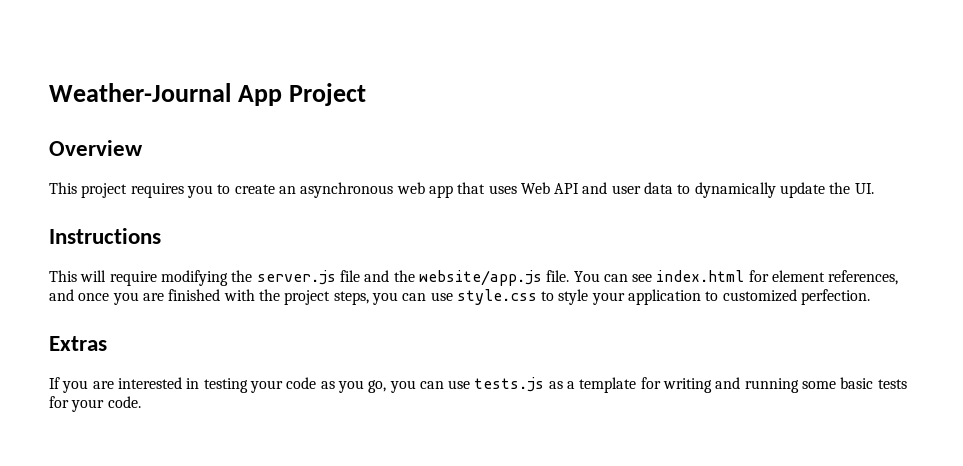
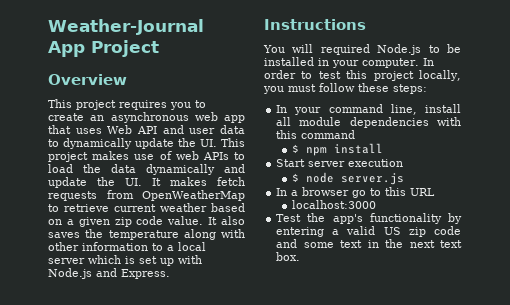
- This project requires you to create an asynchronous web app that uses Web API and user data to dynamically update the UI.
+ This project requires you to create an asynchronous web app that uses Web API and user data to dynamically update the UI. This project makes use of web APIs to load the data dynamically and update the UI. It makes fetch requests from OpenWeatherMap to retrieve current weather based on a given zip code value. It also saves the temperature along with other information to a local server which is set up with Node.js and Express.
  Instructions
- This will require modifying the server.js file and the website/app.js file. You can see index.html for element references, and once you are finished with the project steps, you can use style.css to style your application to customized perfection.
- Extras
- If you are interested in testing your code as you go, you can use tests.js as a template for writing and running some basic tests for your code.
+ You will required Node.js to be installed in your computer. In order to test this project locally, you must follow these steps:
+ In your command line, install all module dependencies with this command
+ $ npm install
+ Start server execution
+ $ node server.js
+ In a browser go to this URL
+ localhost:3000
+ Test the app's functionality by entering a valid US zip code and some text in the next text box.

